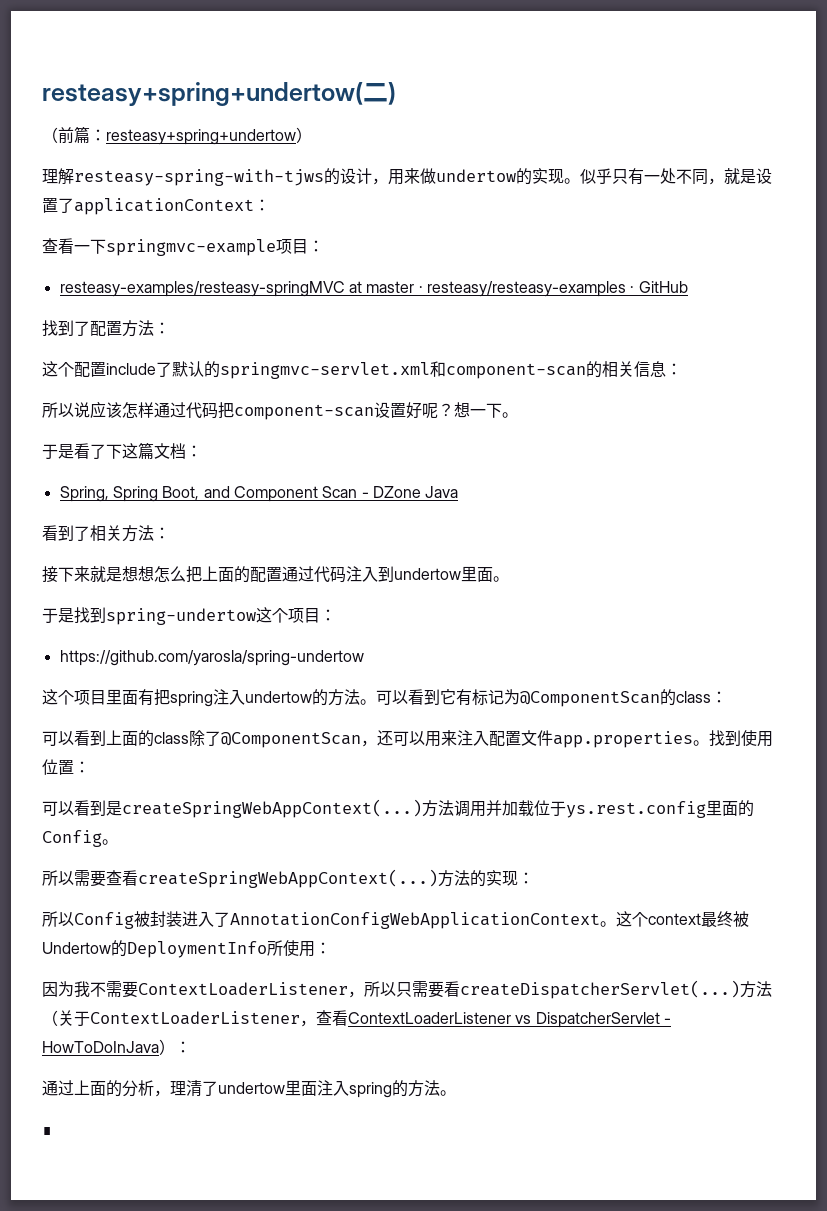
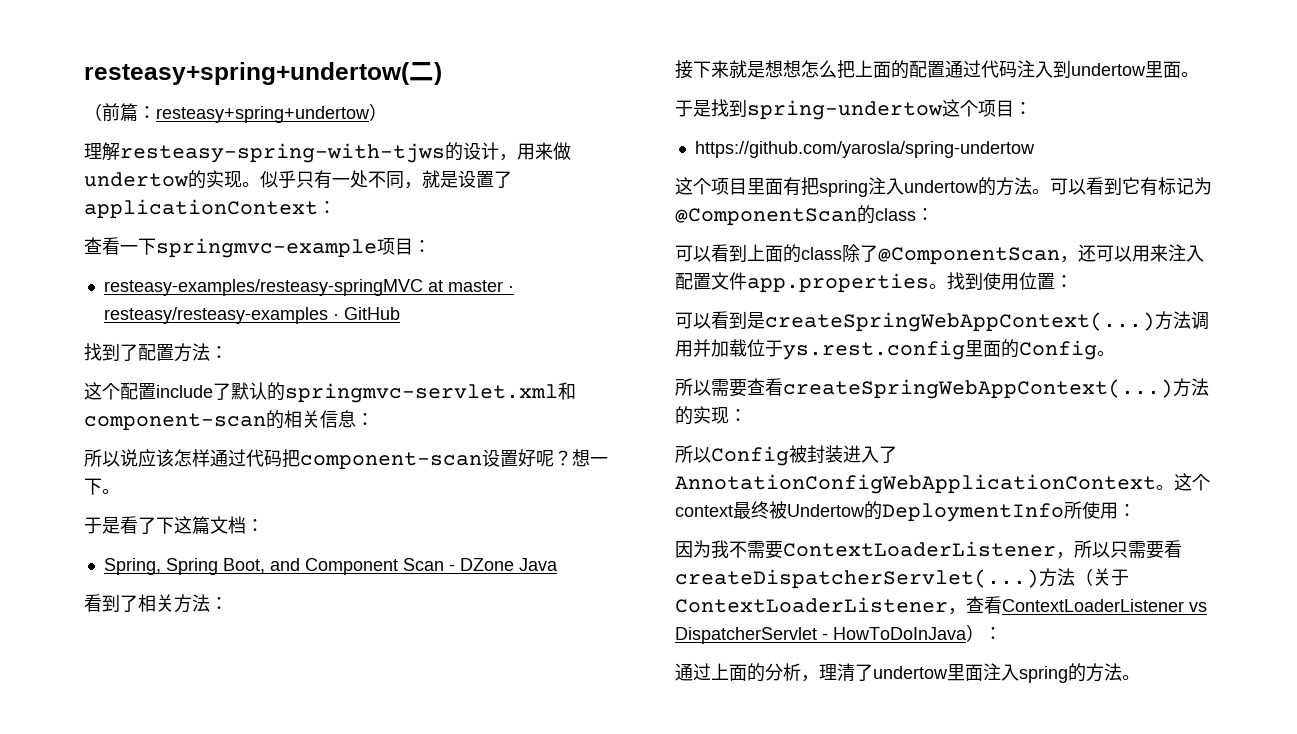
- ∎

